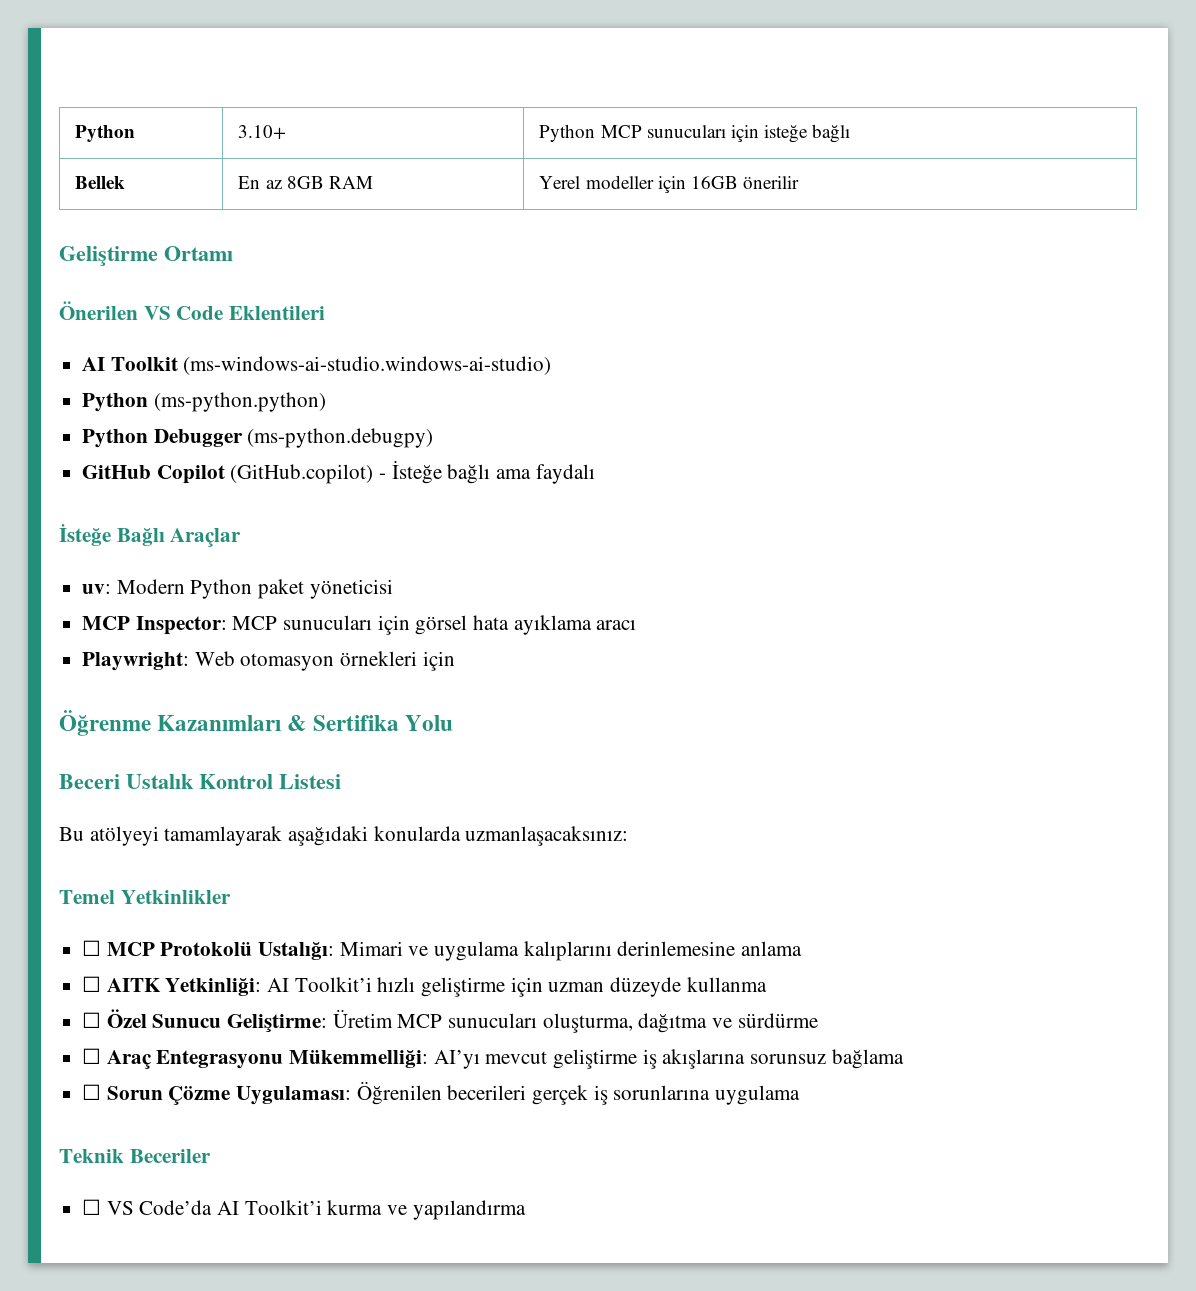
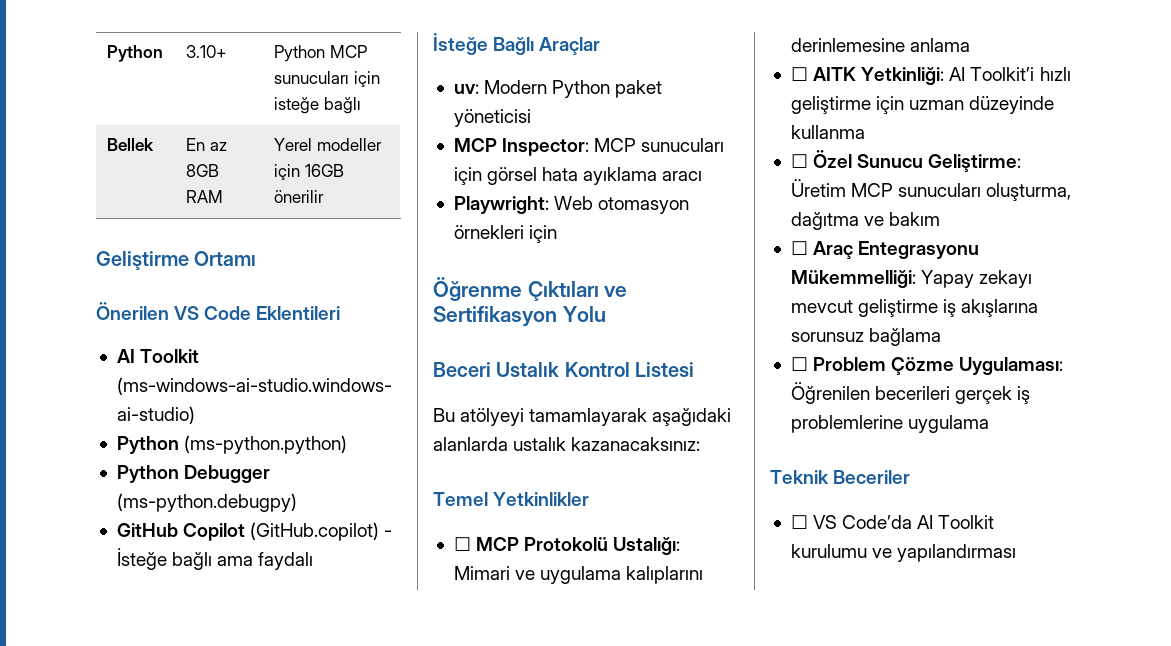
- Öğrenme Kazanımları & Sertifika Yolu
+ Öğrenme Çıktıları ve Sertifikasyon Yolu
- Bu atölyeyi tamamlayarak aşağıdaki konularda uzmanlaşacaksınız:
+ Bu atölyeyi tamamlayarak aşağıdaki alanlarda ustalık kazanacaksınız:
- ☐ AITK Yetkinliği: AI Toolkit’i hızlı geliştirme için uzman düzeyde kullanma
+ ☐ AITK Yetkinliği: AI Toolkit’i hızlı geliştirme için uzman düzeyinde kullanma
- ☐ Özel Sunucu Geliştirme: Üretim MCP sunucuları oluşturma, dağıtma ve sürdürme
+ ☐ Özel Sunucu Geliştirme: Üretim MCP sunucuları oluşturma, dağıtma ve bakım
- ☐ Araç Entegrasyonu Mükemmelliği: AI’yı mevcut geliştirme iş akışlarına sorunsuz bağlama
+ ☐ Araç Entegrasyonu Mükemmelliği: Yapay zekayı mevcut geliştirme iş akışlarına sorunsuz bağlama
- ☐ Sorun Çözme Uygulaması: Öğrenilen becerileri gerçek iş sorunlarına uygulama
+ ☐ Problem Çözme Uygulaması: Öğrenilen becerileri gerçek iş problemlerine uygulama
- ☐ VS Code’da AI Toolkit’i kurma ve yapılandırma
+ ☐ VS Code’da AI Toolkit kurulumu ve yapılandırması

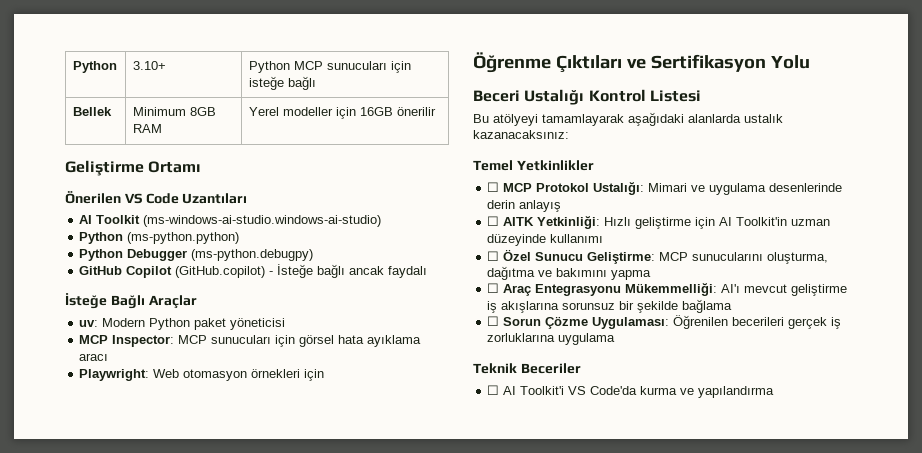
- Bellek | En az 8GB RAM | Yerel modeller için 16GB önerilir
+ Bellek | Minimum 8GB RAM | Yerel modeller için 16GB önerilir
- Önerilen VS Code Eklentileri
+ Önerilen VS Code Uzantıları
- GitHub Copilot (GitHub.copilot) - İsteğe bağlı ama faydalı
+ GitHub Copilot (GitHub.copilot) - İsteğe bağlı ancak faydalı
- Beceri Ustalık Kontrol Listesi
+ Beceri Ustalığı Kontrol Listesi
- ☐ MCP Protokolü Ustalığı: Mimari ve uygulama kalıplarını derinlemesine anlama
+ ☐ MCP Protokol Ustalığı: Mimari ve uygulama desenlerinde derin anlayış
- ☐ AITK Yetkinliği: AI Toolkit’i hızlı geliştirme için uzman düzeyinde kullanma
+ ☐ AITK Yetkinliği: Hızlı geliştirme için AI Toolkit'in uzman düzeyinde kullanımı
- ☐ Özel Sunucu Geliştirme: Üretim MCP sunucuları oluşturma, dağıtma ve bakım
+ ☐ Özel Sunucu Geliştirme: MCP sunucularını oluşturma, dağıtma ve bakımını yapma
- ☐ Araç Entegrasyonu Mükemmelliği: Yapay zekayı mevcut geliştirme iş akışlarına sorunsuz bağlama
+ ☐ Araç Entegrasyonu Mükemmelliği: AI'ı mevcut geliştirme iş akışlarına sorunsuz bir şekilde bağlama
- ☐ Problem Çözme Uygulaması: Öğrenilen becerileri gerçek iş problemlerine uygulama
+ ☐ Sorun Çözme Uygulaması: Öğrenilen becerileri gerçek iş zorluklarına uygulama
- ☐ VS Code’da AI Toolkit kurulumu ve yapılandırması
+ ☐ AI Toolkit'i VS Code'da kurma ve yapılandırma

